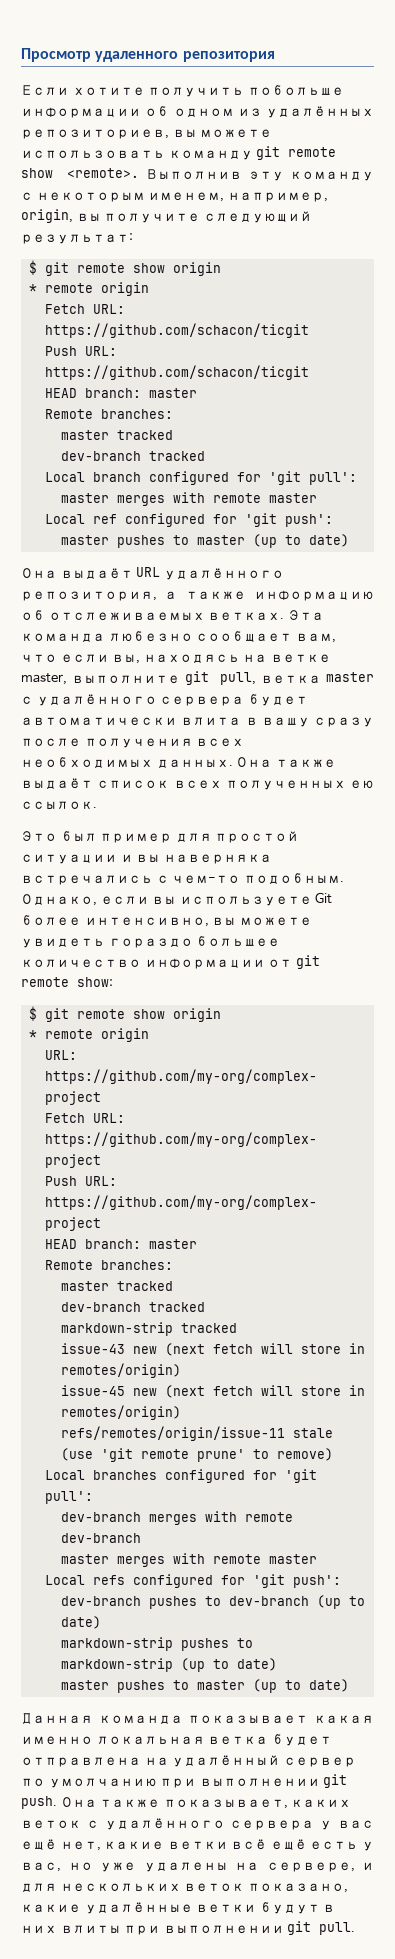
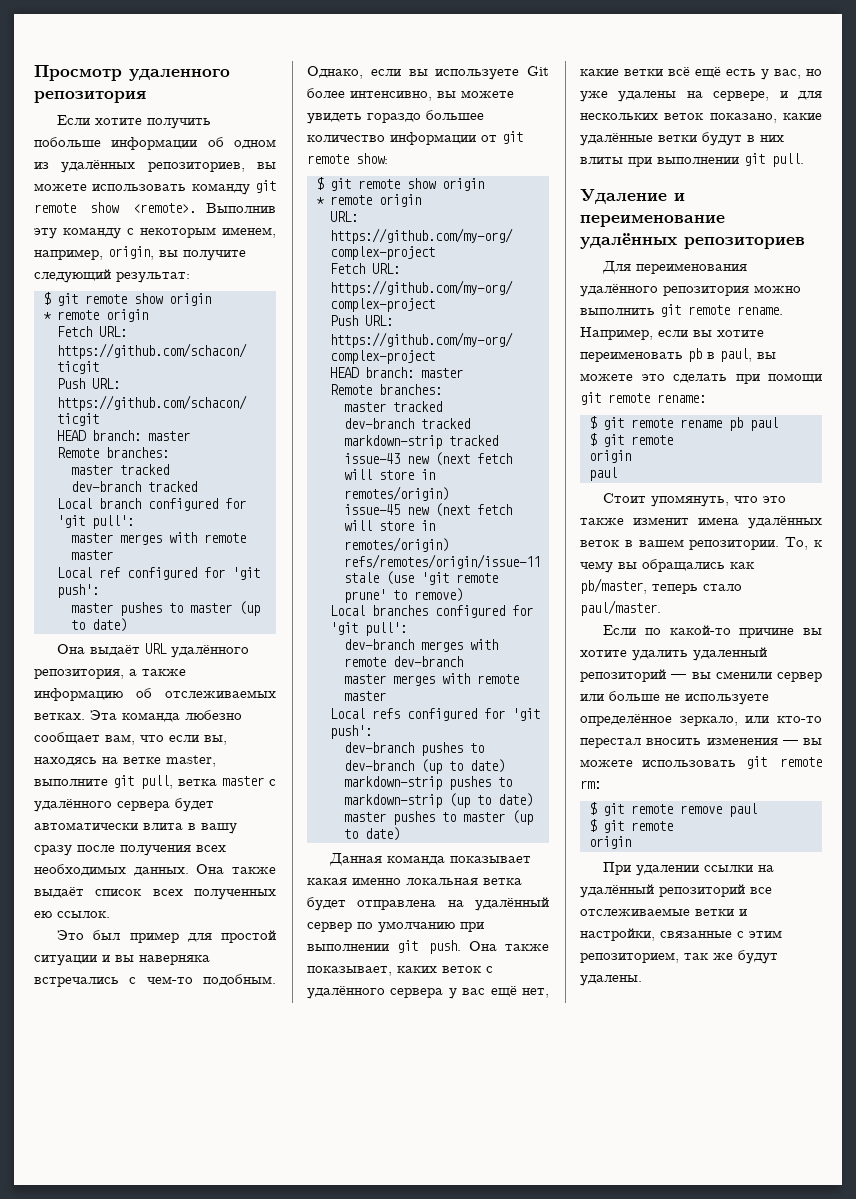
+ Удаление и переименование удалённых репозиториев
+ Для переименования удалённого репозитория можно выполнить git remote rename. Например, если вы хотите переименовать pb в paul, вы можете это сделать при помощи git remote rename:
+ $ git remote rename pb paul
+ $ git remote
+ origin
+ paul
+ Стоит упомянуть, что это также изменит имена удалённых веток в вашем репозитории. То, к чему вы обращались как pb/master, теперь стало paul/master.
+ Если по какой-то причине вы хотите удалить удаленный репозиторий — вы сменили сервер или больше не используете определённое зеркало, или кто-то перестал вносить изменения — вы можете использовать git remote rm:
+ $ git remote remove paul
+ $ git remote
+ origin
+ При удалении ссылки на удалённый репозиторий все отслеживаемые ветки и настройки, связанные с этим репозиторием, так же будут удалены.

